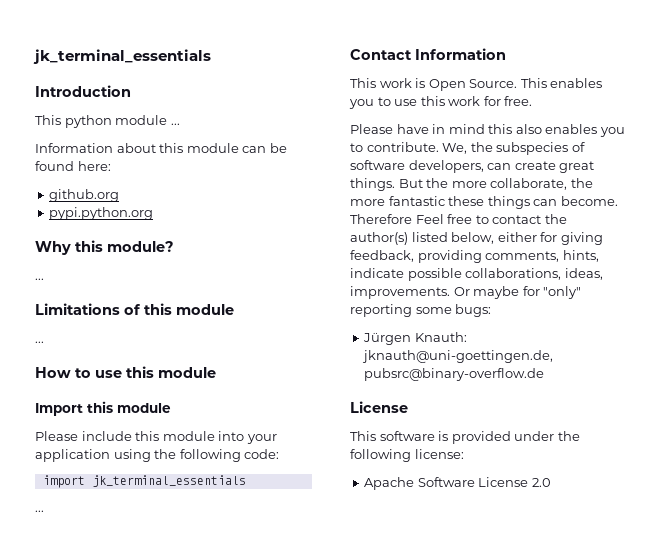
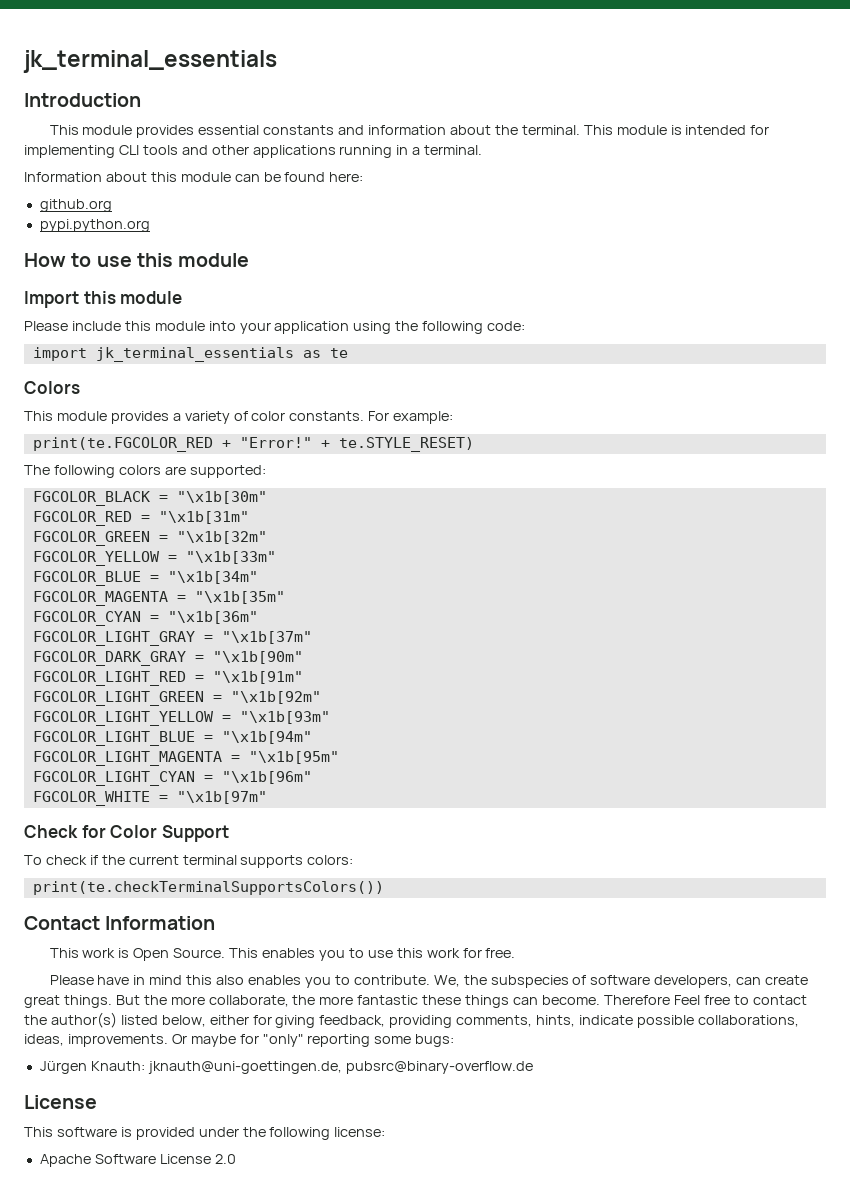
- This python module ...
+ This module provides essential constants and information about the terminal. This module is intended for implementing CLI tools and other applications running in a terminal.
- Why this module?
- ...
- Limitations of this module
- ...
- import jk_terminal_essentials
- ...
+ import jk_terminal_essentials as te
+ Colors
+ This module provides a variety of color constants. For example:
+ print(te.FGCOLOR_RED + "Error!" + te.STYLE_RESET)
+ The following colors are supported:
+ FGCOLOR_BLACK = "\x1b[30m"
+ FGCOLOR_RED = "\x1b[31m"
+ FGCOLOR_GREEN = "\x1b[32m"
+ FGCOLOR_YELLOW = "\x1b[33m"
+ FGCOLOR_BLUE = "\x1b[34m"
+ FGCOLOR_MAGENTA = "\x1b[35m"
+ FGCOLOR_CYAN = "\x1b[36m"
+ FGCOLOR_LIGHT_GRAY = "\x1b[37m"
+ FGCOLOR_DARK_GRAY = "\x1b[90m"
+ FGCOLOR_LIGHT_RED = "\x1b[91m"
+ FGCOLOR_LIGHT_GREEN = "\x1b[92m"
+ FGCOLOR_LIGHT_YELLOW = "\x1b[93m"
+ FGCOLOR_LIGHT_BLUE = "\x1b[94m"
+ FGCOLOR_LIGHT_MAGENTA = "\x1b[95m"
+ FGCOLOR_LIGHT_CYAN = "\x1b[96m"
+ FGCOLOR_WHITE = "\x1b[97m"
+ Check for Color Support
+ To check if the current terminal supports colors:
+ print(te.checkTerminalSupportsColors())

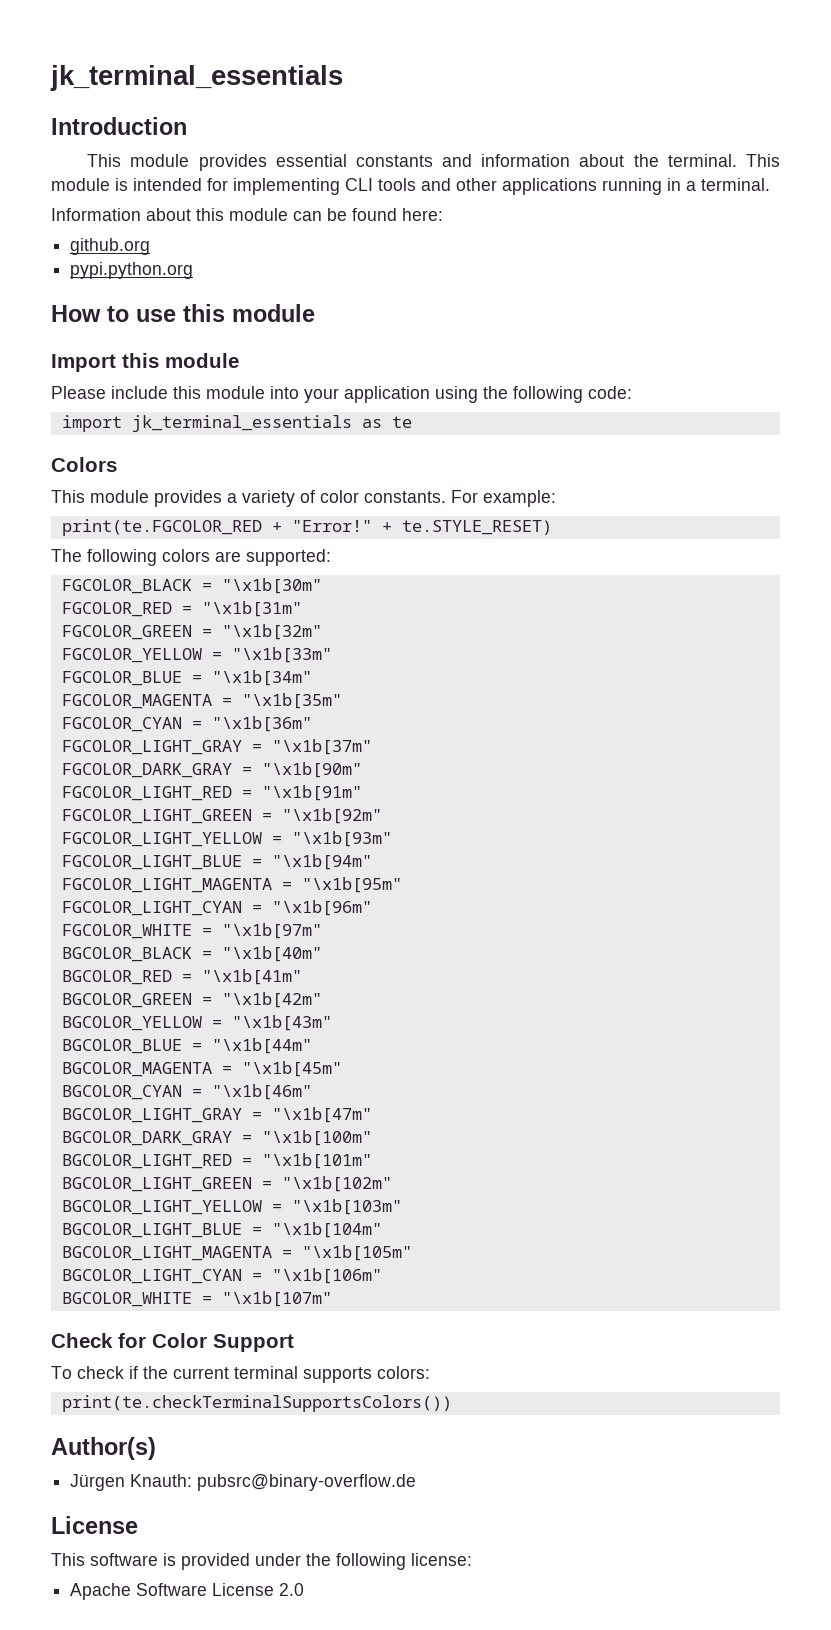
+ BGCOLOR_BLACK = "\x1b[40m"
+ BGCOLOR_RED = "\x1b[41m"
+ BGCOLOR_GREEN = "\x1b[42m"
+ BGCOLOR_YELLOW = "\x1b[43m"
+ BGCOLOR_BLUE = "\x1b[44m"
+ BGCOLOR_MAGENTA = "\x1b[45m"
+ BGCOLOR_CYAN = "\x1b[46m"
+ BGCOLOR_LIGHT_GRAY = "\x1b[47m"
+ BGCOLOR_DARK_GRAY = "\x1b[100m"
+ BGCOLOR_LIGHT_RED = "\x1b[101m"
+ BGCOLOR_LIGHT_GREEN = "\x1b[102m"
+ BGCOLOR_LIGHT_YELLOW = "\x1b[103m"
+ BGCOLOR_LIGHT_BLUE = "\x1b[104m"
+ BGCOLOR_LIGHT_MAGENTA = "\x1b[105m"
+ BGCOLOR_LIGHT_CYAN = "\x1b[106m"
+ BGCOLOR_WHITE = "\x1b[107m"
- Contact Information
- This work is Open Source. This enables you to use this work for free.
- Please have in mind this also enables you to contribute. We, the subspecies of software developers, can create great things. But the more collaborate, the more fantastic these things can become. Therefore Feel free to contact the author(s) listed below, either for giving feedback, providing comments, hints, indicate possible collaborations, ideas, improvements. Or maybe for "only" reporting some bugs:
+ Author(s)
- Jürgen Knauth: jknauth@uni-goettingen.de, pubsrc@binary-overflow.de
+ Jürgen Knauth: pubsrc@binary-overflow.de

